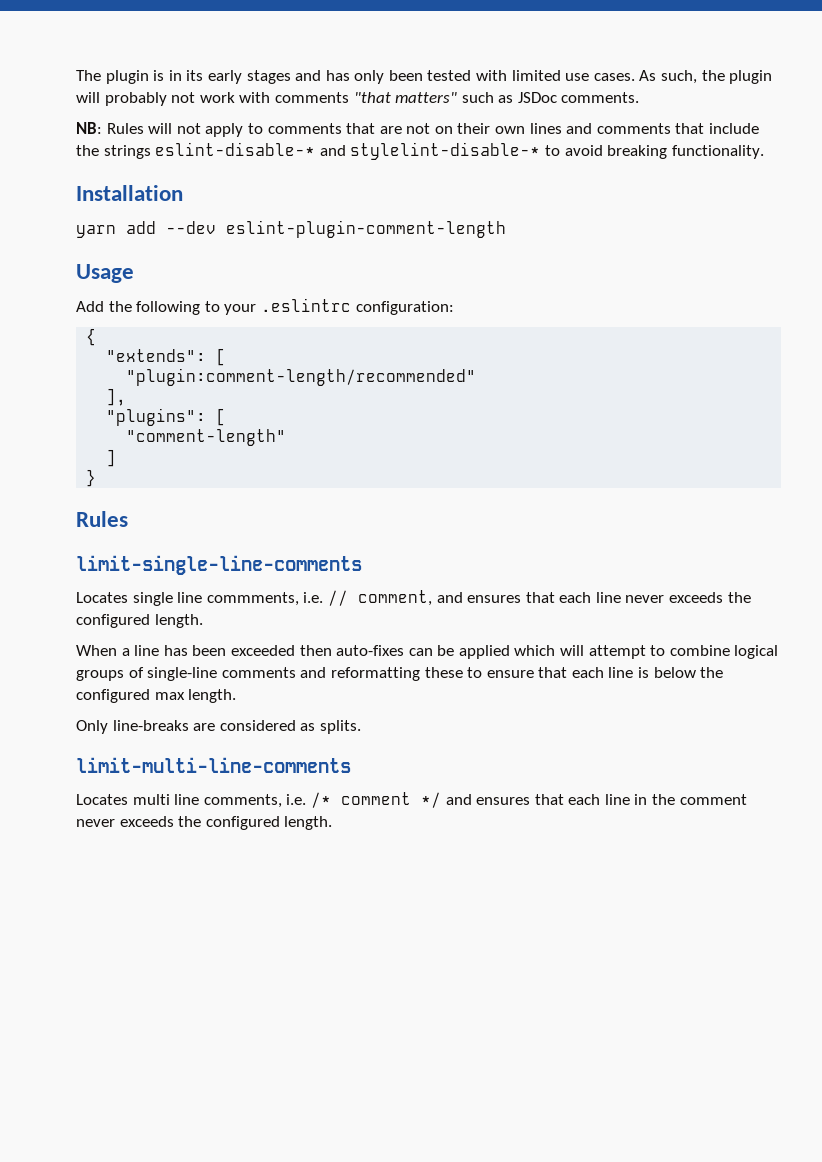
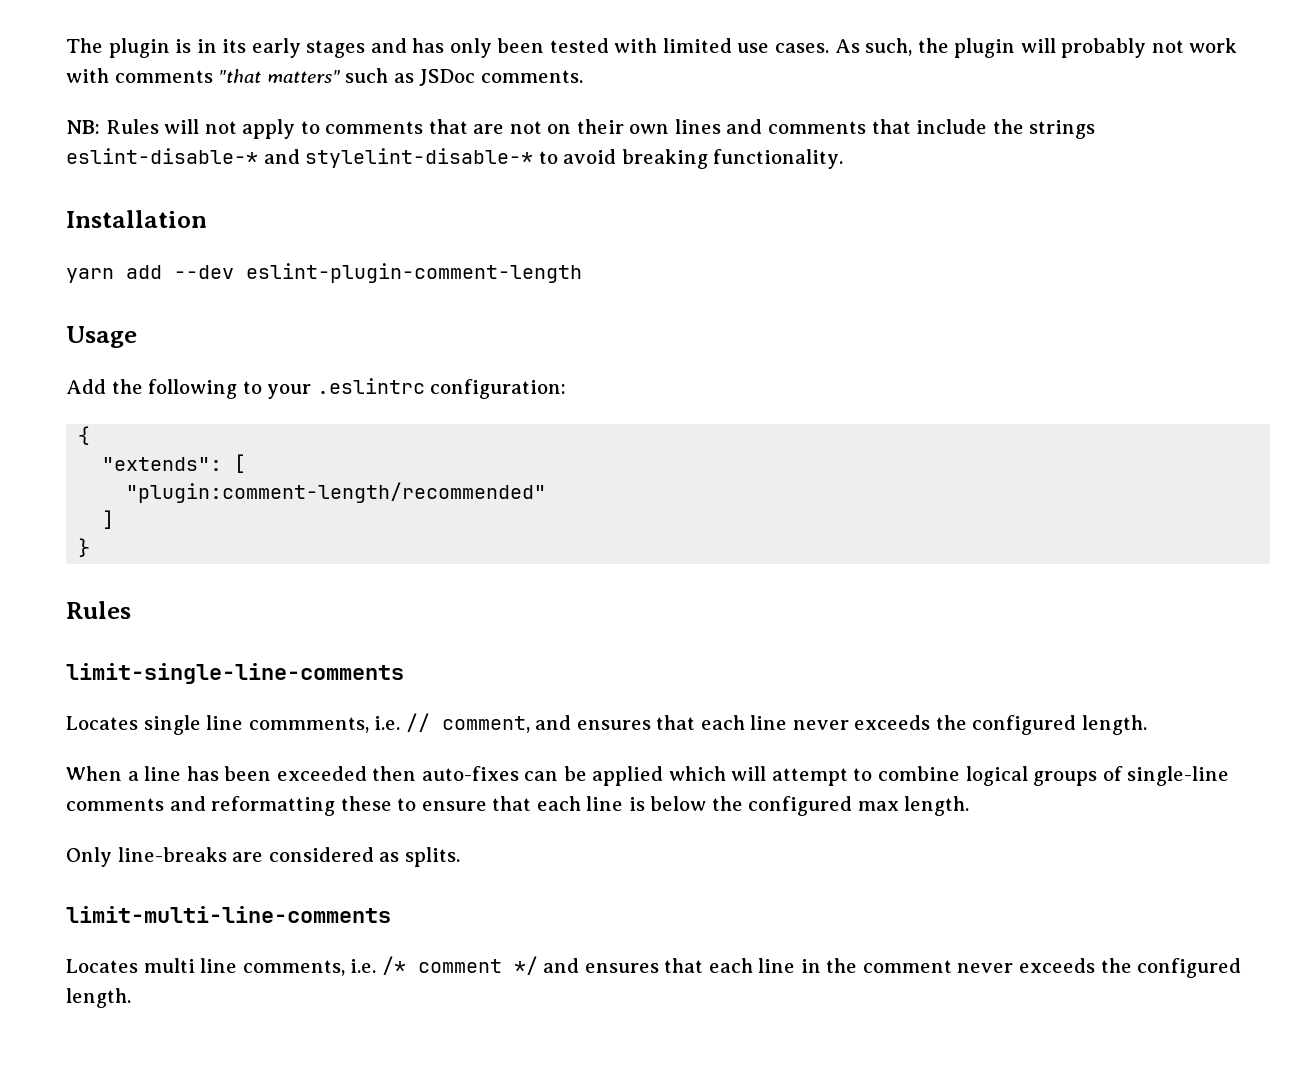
- ],
- "plugins": [
- "comment-length"

